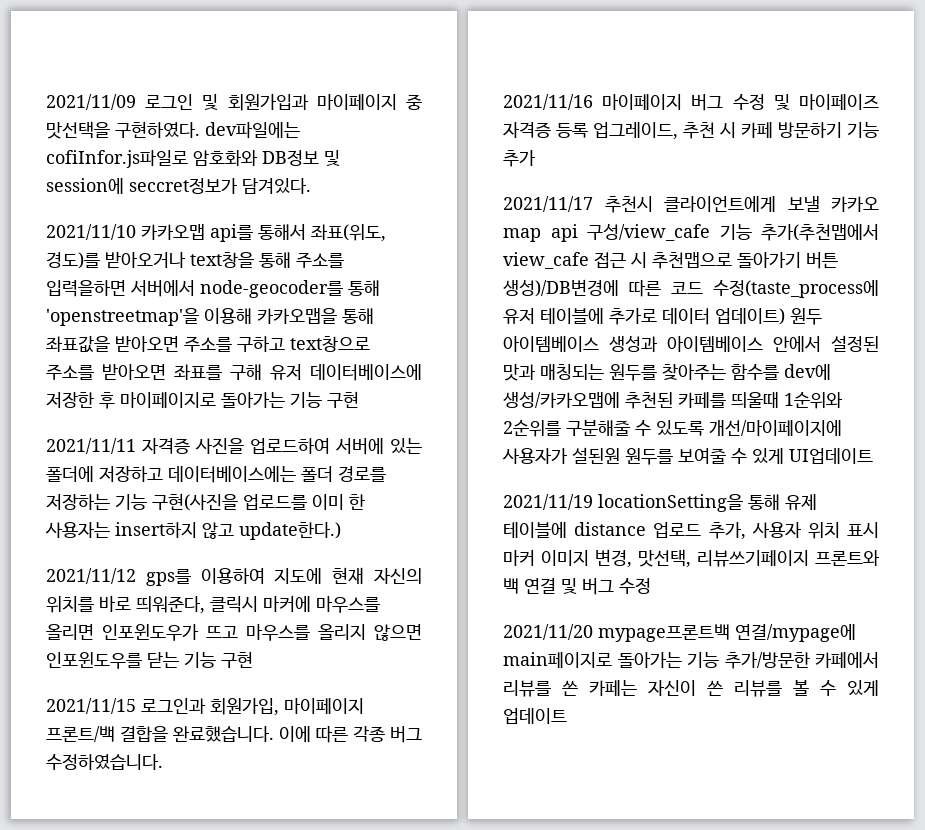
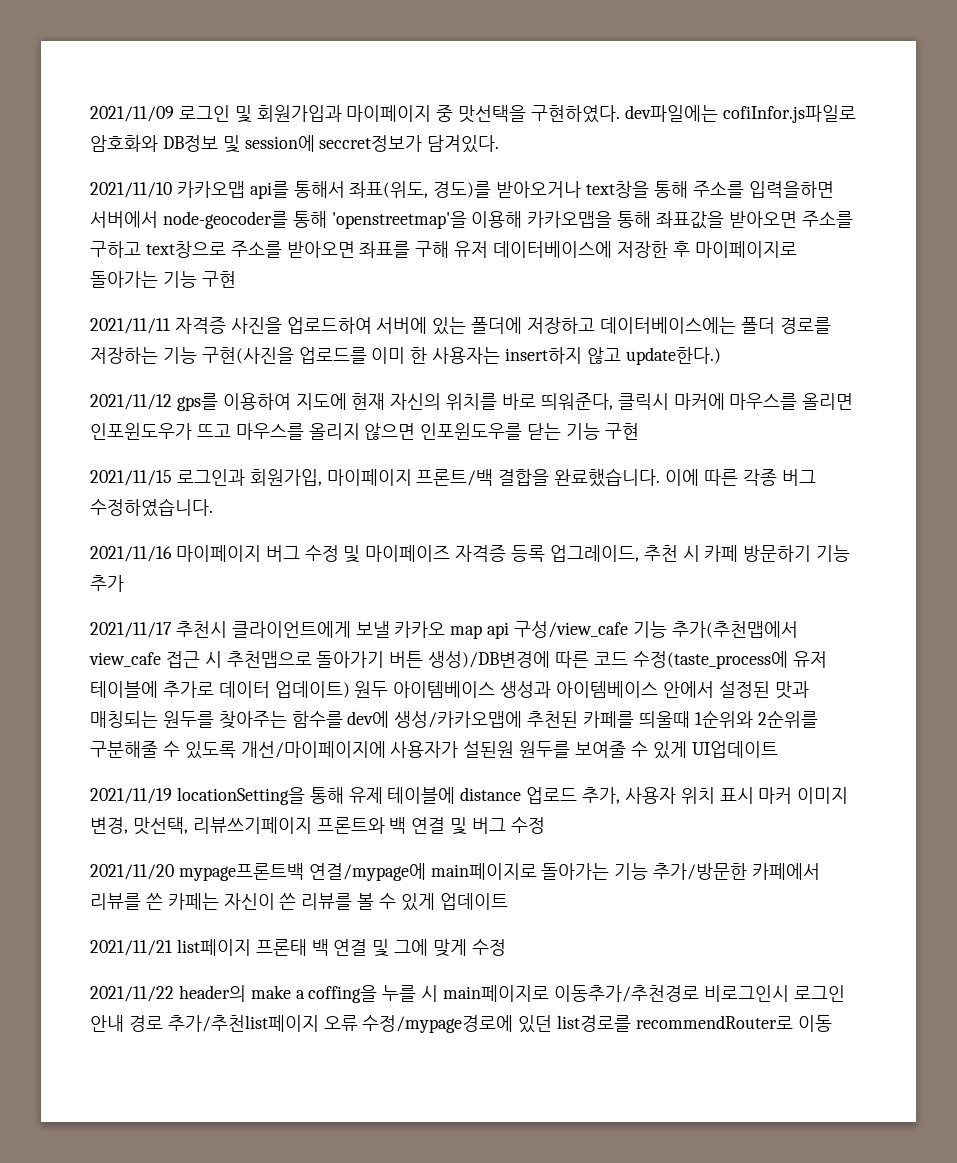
+ 2021/11/21 list페이지 프론태 백 연결 및 그에 맞게 수정
+ 2021/11/22 header의 make a coffing을 누를 시 main페이지로 이동추가/추천경로 비로그인시 로그인 안내 경로 추가/추천list페이지 오류 수정/mypage경로에 있던 list경로를 recommendRouter로 이동

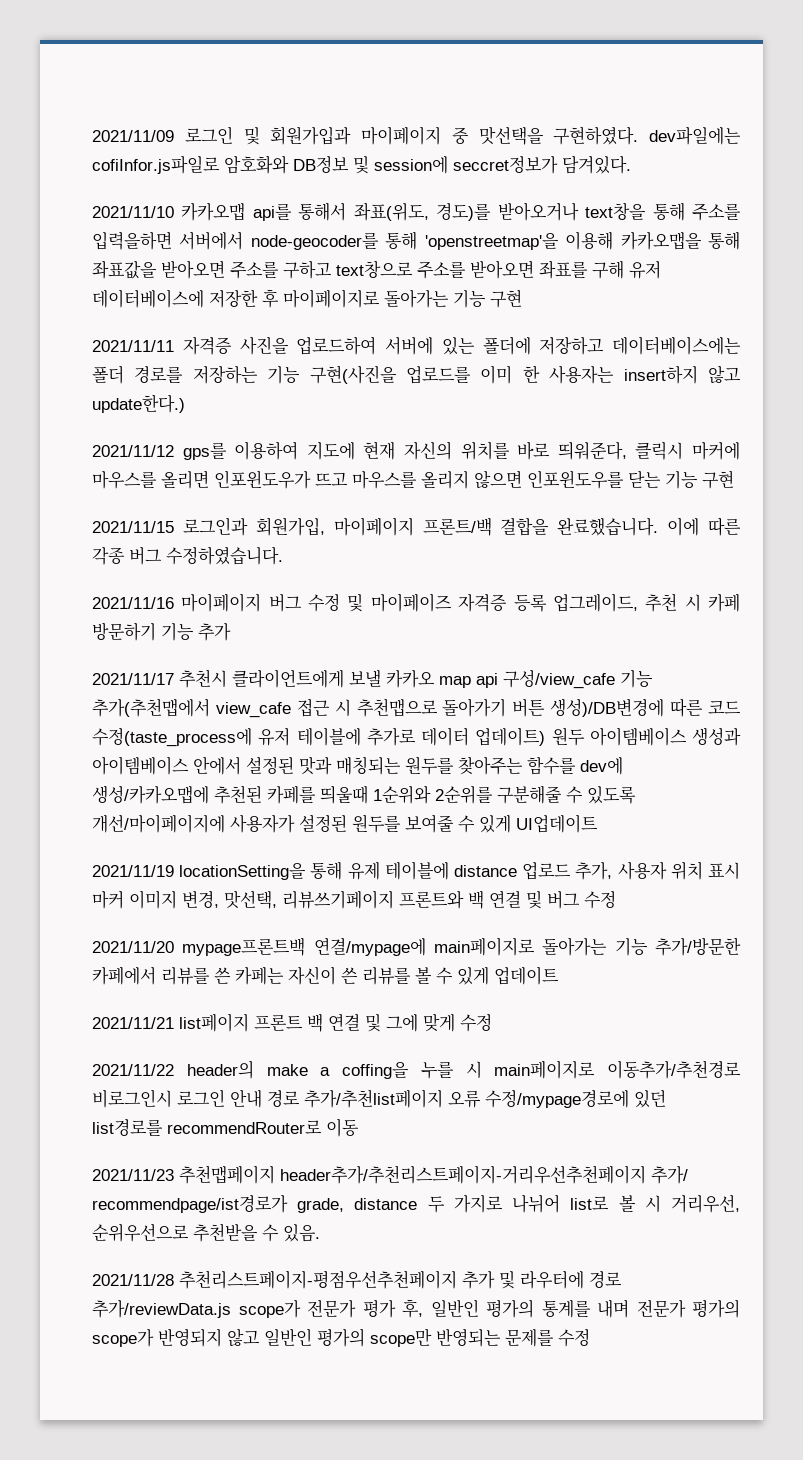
- 2021/11/17 추천시 클라이언트에게 보낼 카카오 map api 구성/view_cafe 기능 추가(추천맵에서 view_cafe 접근 시 추천맵으로 돌아가기 버튼 생성)/DB변경에 따른 코드 수정(taste_process에 유저 테이블에 추가로 데이터 업데이트) 원두 아이템베이스 생성과 아이템베이스 안에서 설정된 맛과 매칭되는 원두를 찾아주는 함수를 dev에 생성/카카오맵에 추천된 카페를 띄울때 1순위와 2순위를 구분해줄 수 있도록 개선/마이페이지에 사용자가 설된원 원두를 보여줄 수 있게 UI업데이트
+ 2021/11/17 추천시 클라이언트에게 보낼 카카오 map api 구성/view_cafe 기능 추가(추천맵에서 view_cafe 접근 시 추천맵으로 돌아가기 버튼 생성)/DB변경에 따른 코드 수정(taste_process에 유저 테이블에 추가로 데이터 업데이트) 원두 아이템베이스 생성과 아이템베이스 안에서 설정된 맛과 매칭되는 원두를 찾아주는 함수를 dev에 생성/카카오맵에 추천된 카페를 띄울때 1순위와 2순위를 구분해줄 수 있도록 개선/마이페이지에 사용자가 설정된 원두를 보여줄 수 있게 UI업데이트
- 2021/11/21 list페이지 프론태 백 연결 및 그에 맞게 수정
+ 2021/11/21 list페이지 프론트 백 연결 및 그에 맞게 수정
+ 2021/11/23 추천맵페이지 header추가/추천리스트페이지-거리우선추천페이지 추가/ recommendpage/ist경로가 grade, distance 두 가지로 나뉘어 list로 볼 시 거리우선, 순위우선으로 추천받을 수 있음.
+ 2021/11/28 추천리스트페이지-평점우선추천페이지 추가 및 라우터에 경로 추가/reviewData.js scope가 전문가 평가 후, 일반인 평가의 통계를 내며 전문가 평가의 scope가 반영되지 않고 일반인 평가의 scope만 반영되는 문제를 수정

